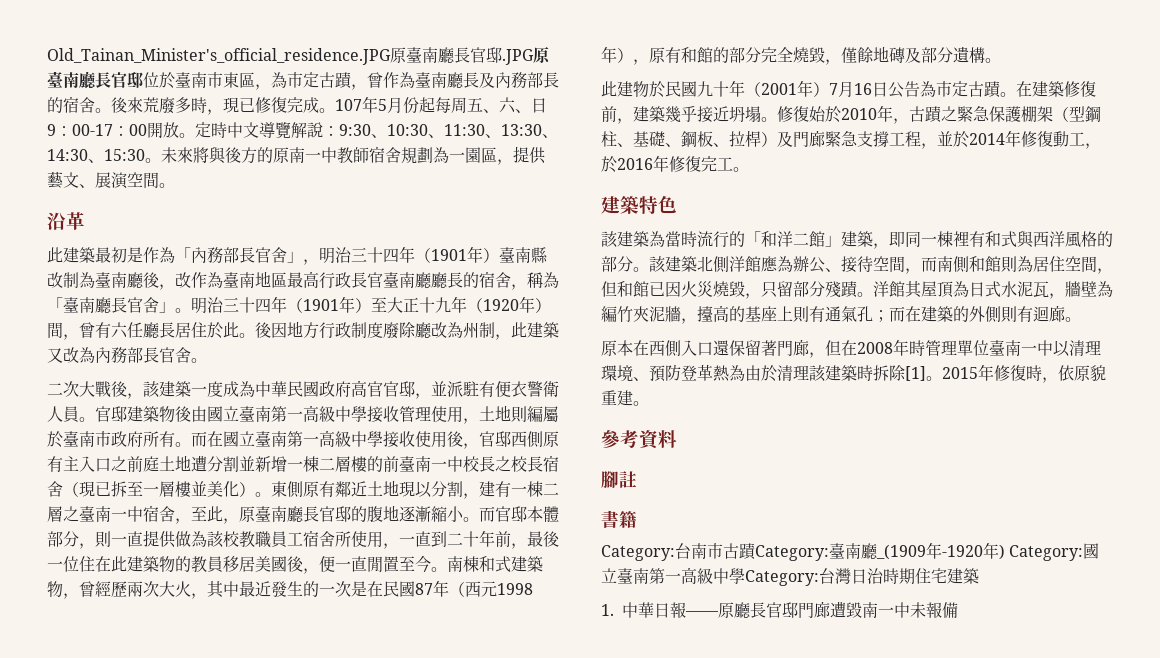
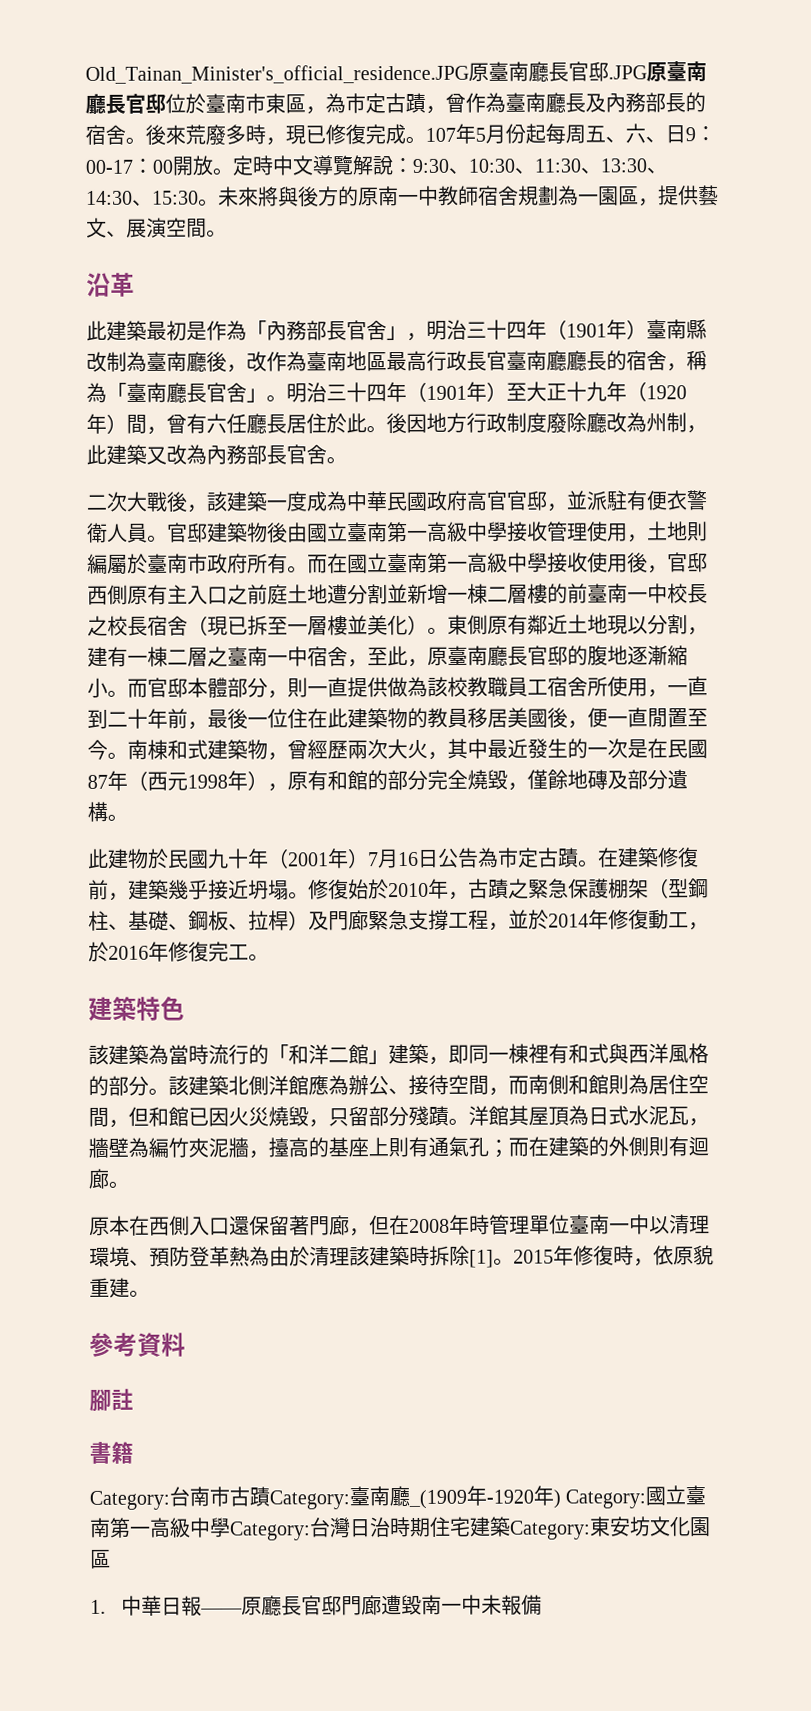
- Category:台南市古蹟Category:臺南廳_(1909年-1920年) Category:國立臺南第一高級中學Category:台灣日治時期住宅建築
+ Category:台南市古蹟Category:臺南廳_(1909年-1920年) Category:國立臺南第一高級中學Category:台灣日治時期住宅建築Category:東安坊文化園區

